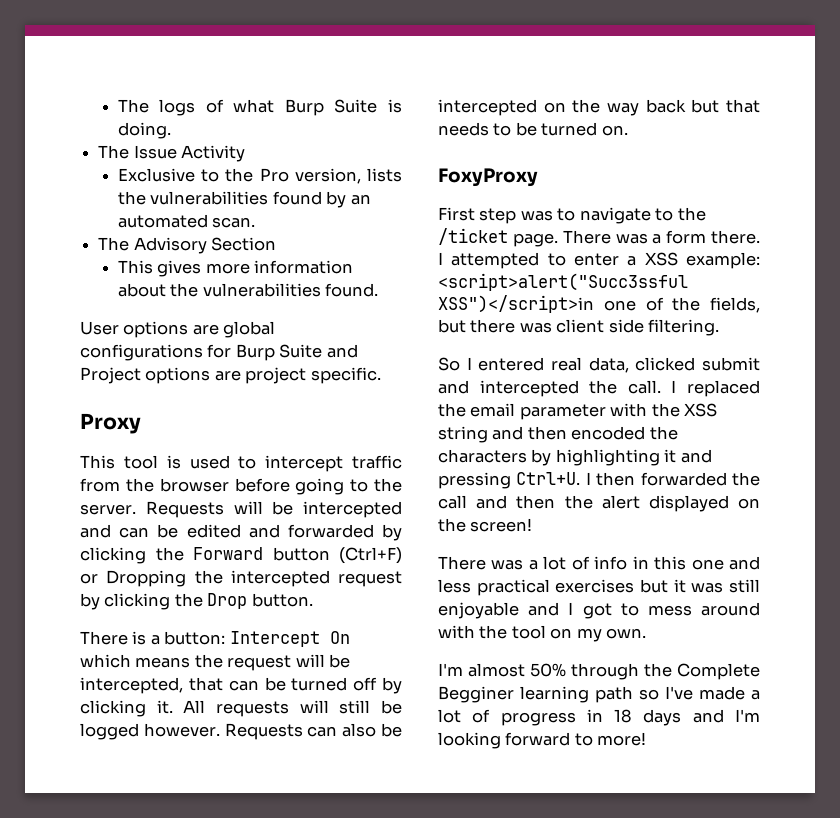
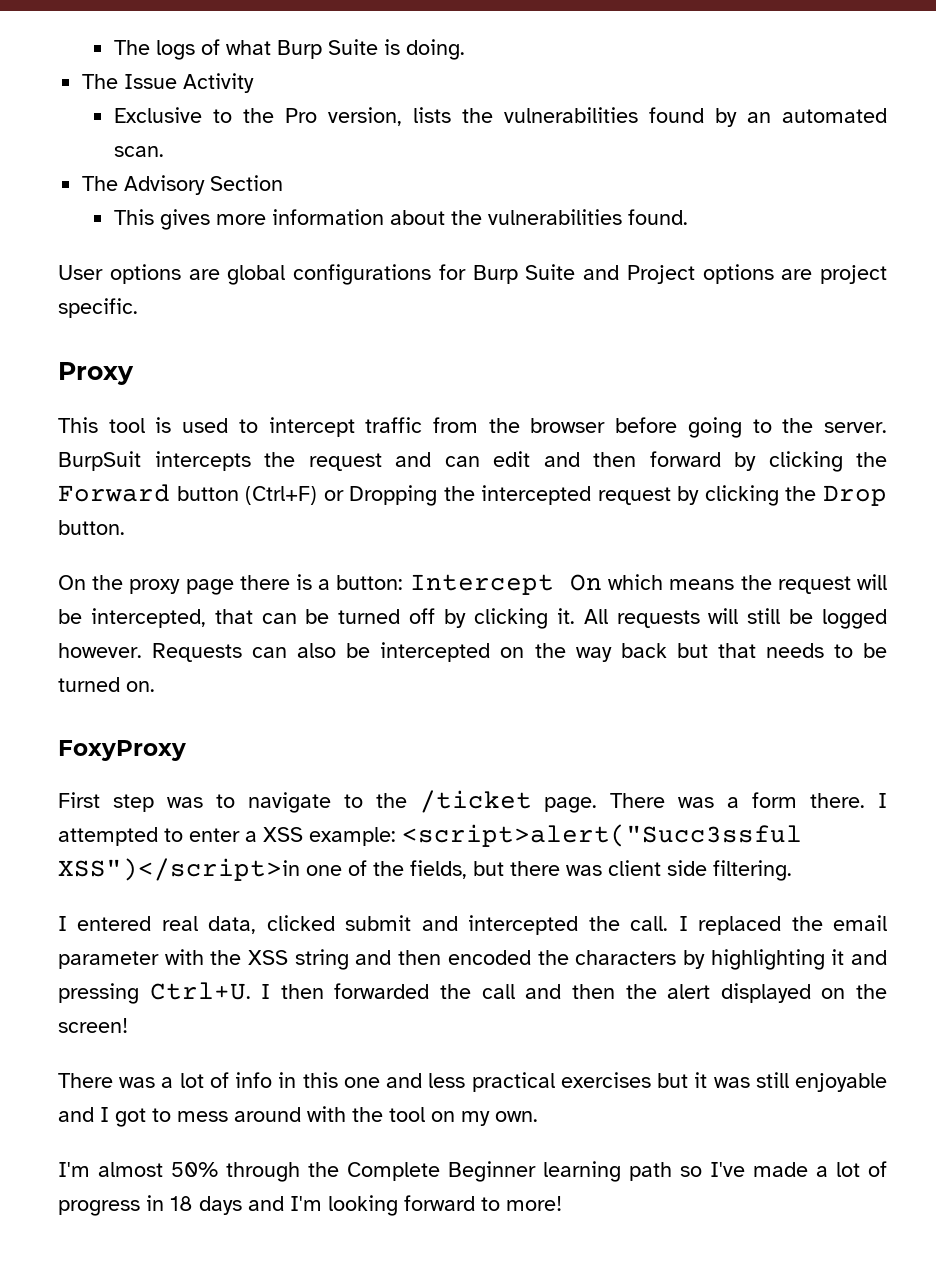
- Requests will be intercepted and can be edited and forwarded by clicking the Forward button (Ctrl+F) or Dropping the intercepted request by clicking the Drop button.
+ BurpSuit intercepts the request and can edit and then forward by clicking the Forward button (Ctrl+F) or Dropping the intercepted request by clicking the Drop button.
- There is a button: Intercept On which means the request will be intercepted, that can be turned off by clicking it.
+ On the proxy page there is a button: Intercept On which means the request will be intercepted, that can be turned off by clicking it.
- So I entered real data, clicked submit and intercepted the call.
+ I entered real data, clicked submit and intercepted the call.
- I'm almost 50% through the Complete Begginer learning path so I've made a lot of progress in 18 days and I'm looking forward to more!
+ I'm almost 50% through the Complete Beginner learning path so I've made a lot of progress in 18 days and I'm looking forward to more!

